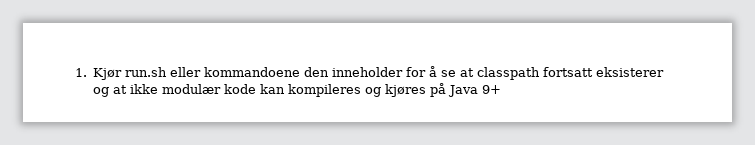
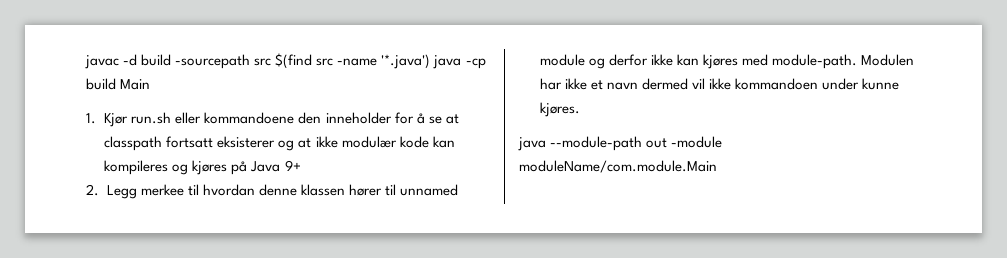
+ javac -d build -sourcepath src $(find src -name '*.java') java -cp build Main
+ 2. Legg merkee til hvordan denne klassen hører til unnamed module og derfor ikke kan kjøres med module-path. Modulen har ikke et navn dermed vil ikke kommandoen under kunne kjøres.
+ java --module-path out -module moduleName/com.module.Main

